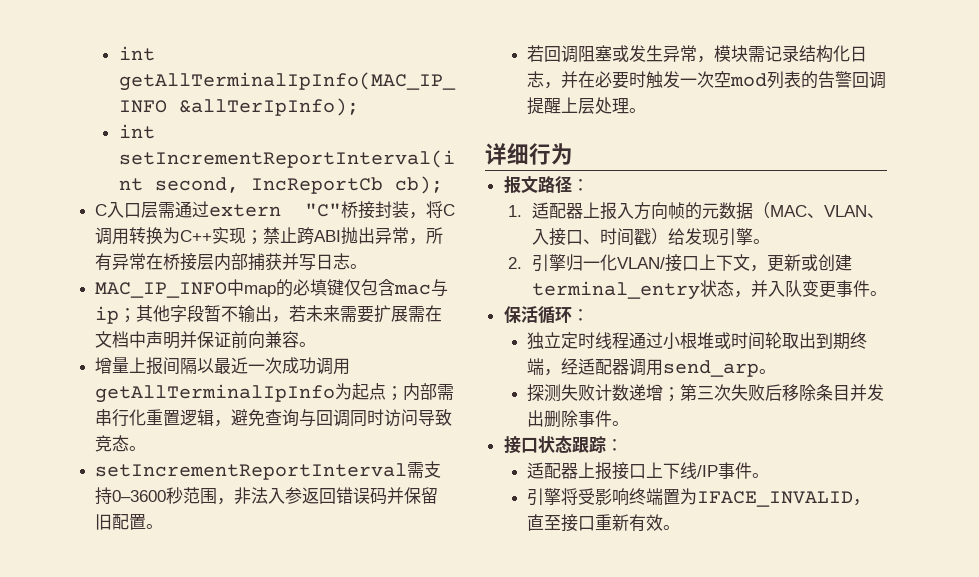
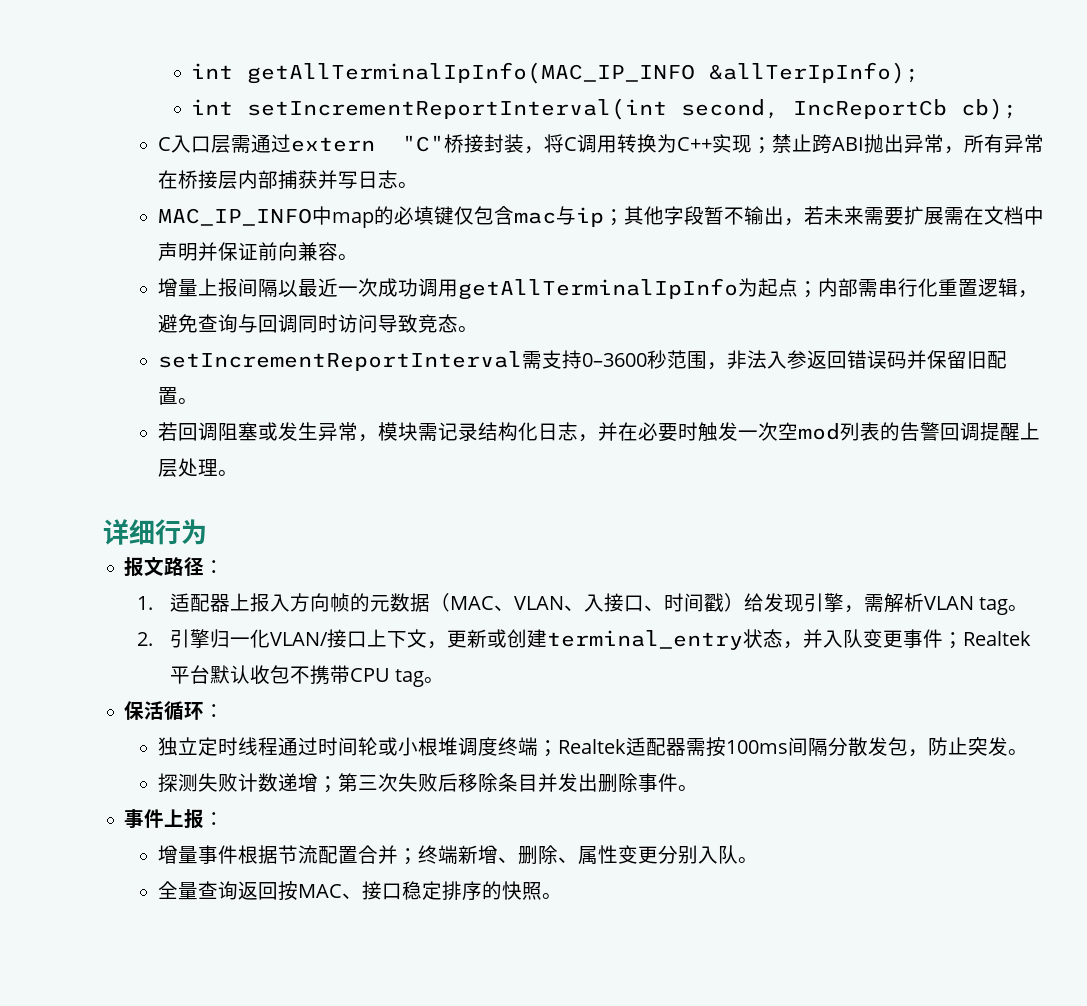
- 1.适配器上报入方向帧的元数据（MAC、VLAN、入接口、时间戳）给发现引擎。
+ 1.适配器上报入方向帧的元数据（MAC、VLAN、入接口、时间戳）给发现引擎，需解析VLAN tag。
- 2.引擎归一化VLAN/接口上下文，更新或创建terminal_entry状态，并入队变更事件。
+ 2.引擎归一化VLAN/接口上下文，更新或创建terminal_entry状态，并入队变更事件；Realtek平台默认收包不携带CPU tag。
- 独立定时线程通过小根堆或时间轮取出到期终端，经适配器调用send_arp。
+ 独立定时线程通过时间轮或小根堆调度终端；Realtek适配器需按100ms间隔分散发包，防止突发。
- 接口状态跟踪：
- 适配器上报接口上下线/IP事件。
- 引擎将受影响终端置为IFACE_INVALID，直至接口重新有效。
+ 事件上报：
+ 增量事件根据节流配置合并；终端新增、删除、属性变更分别入队。
+ 全量查询返回按MAC、接口稳定排序的快照。

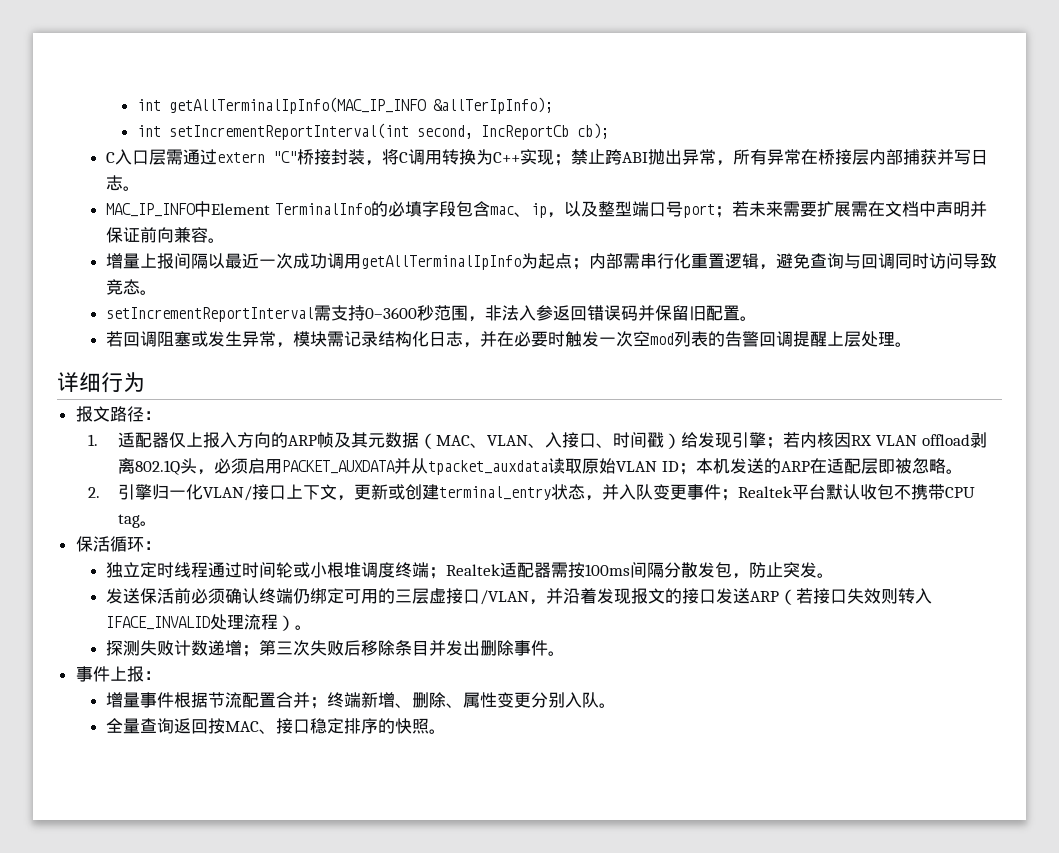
- MAC_IP_INFO中map的必填键仅包含mac与ip；其他字段暂不输出，若未来需要扩展需在文档中声明并保证前向兼容。
+ MAC_IP_INFO中Element TerminalInfo的必填字段包含mac、ip，以及整型端口号port；若未来需要扩展需在文档中声明并保证前向兼容。
- 1.适配器上报入方向帧的元数据（MAC、VLAN、入接口、时间戳）给发现引擎，需解析VLAN tag。
+ 1.适配器仅上报入方向的ARP帧及其元数据（MAC、VLAN、入接口、时间戳）给发现引擎；若内核因RX VLAN offload剥离802.1Q头，必须启用PACKET_AUXDATA并从tpacket_auxdata读取原始VLAN ID；本机发送的ARP在适配层即被忽略。
+ 发送保活前必须确认终端仍绑定可用的三层虚接口/VLAN，并沿着发现报文的接口发送ARP（若接口失效则转入IFACE_INVALID处理流程）。

